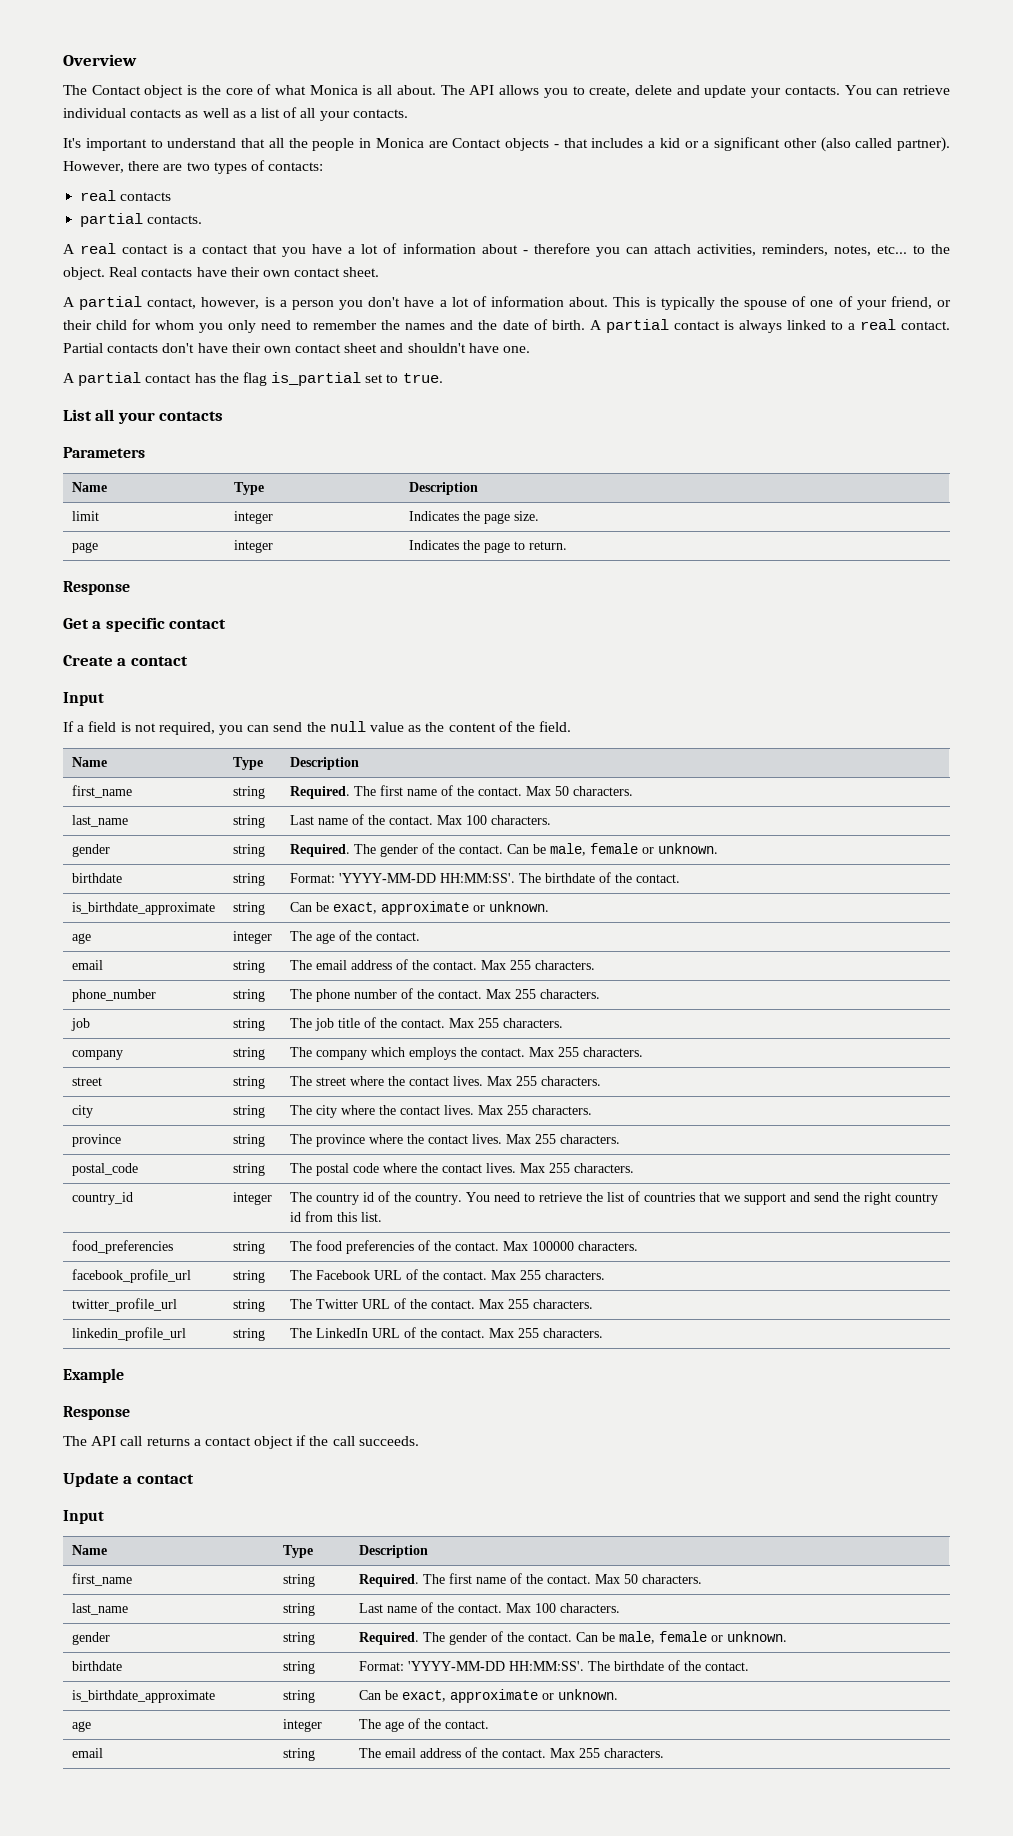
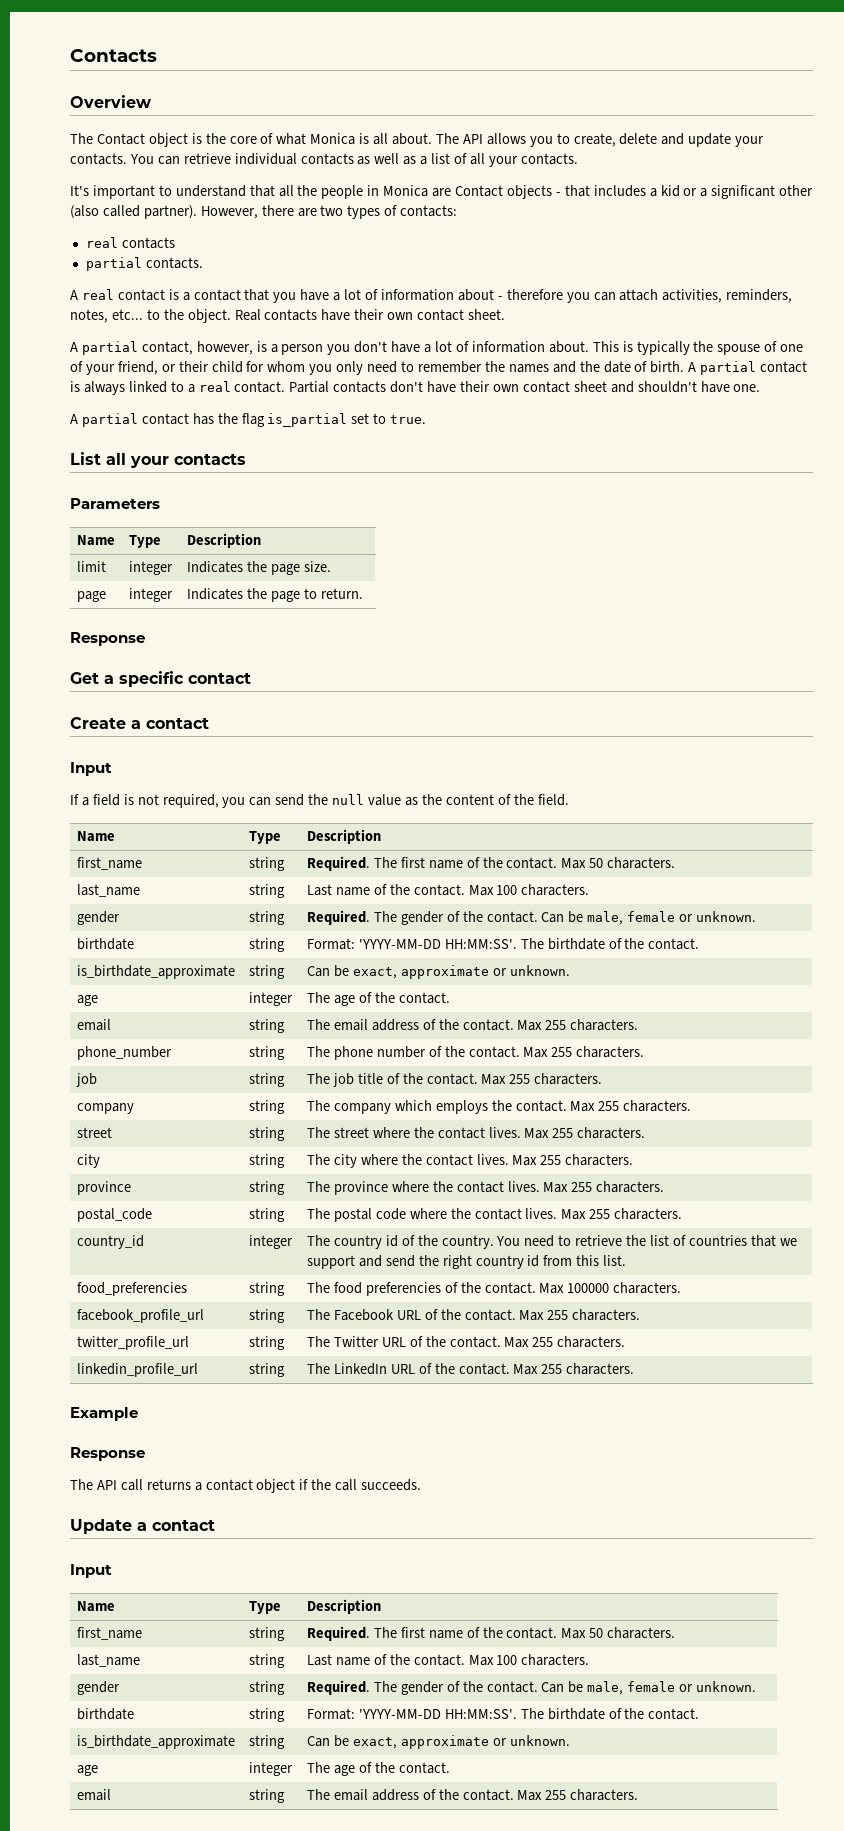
+ Contacts

